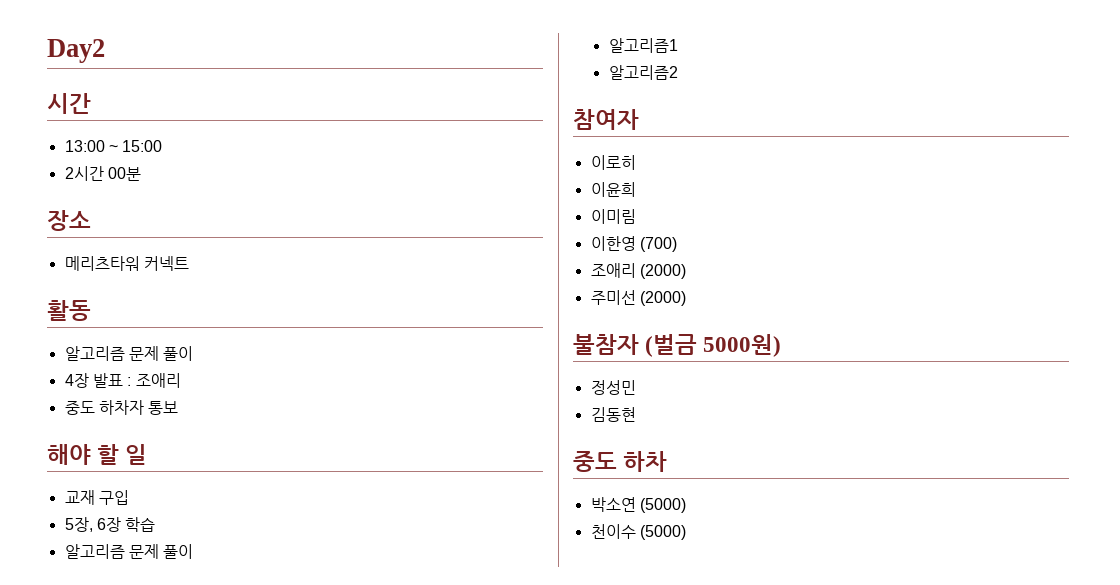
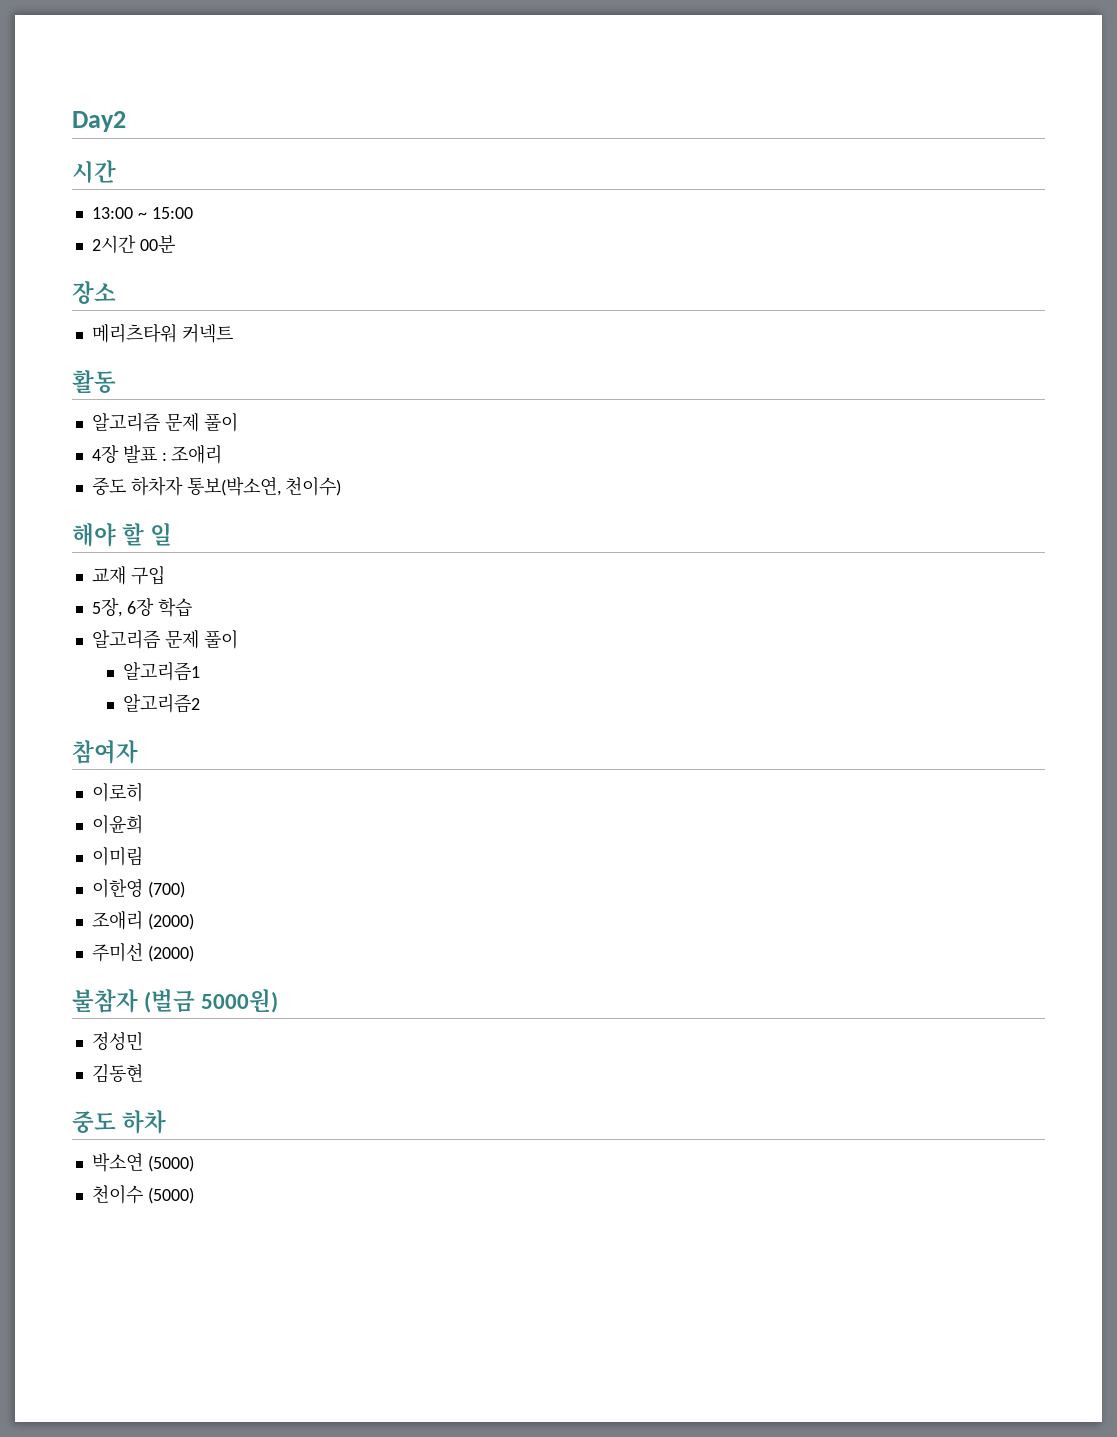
- 중도 하차자 통보
+ 중도 하차자 통보(박소연, 천이수)

